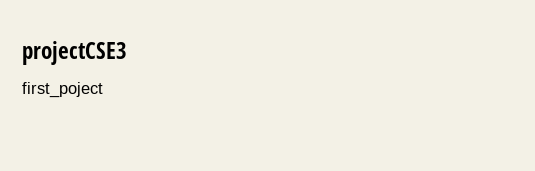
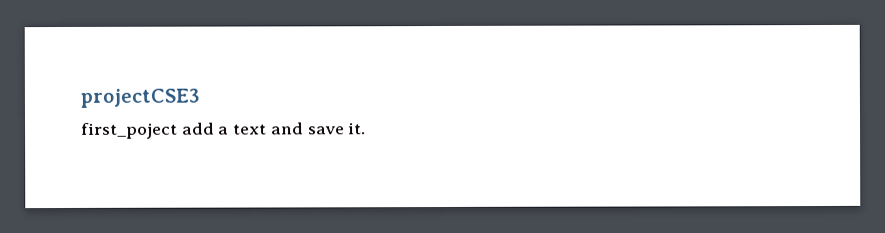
- first_poject
+ first_poject add a text and save it.

